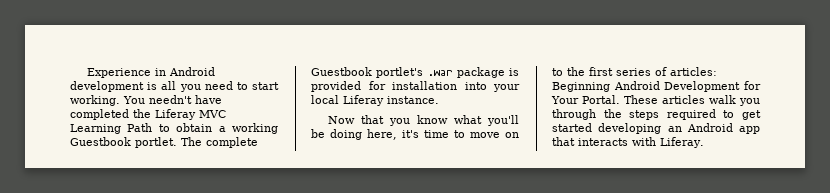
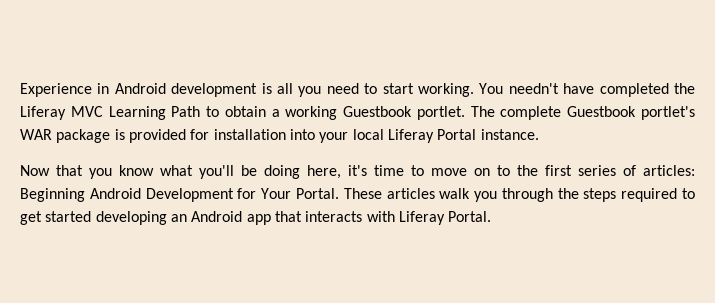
- The complete Guestbook portlet's .war package is provided for installation into your local Liferay instance.
+ The complete Guestbook portlet's WAR package is provided for installation into your local Liferay Portal instance.
- These articles walk you through the steps required to get started developing an Android app that interacts with Liferay.
+ These articles walk you through the steps required to get started developing an Android app that interacts with Liferay Portal.

